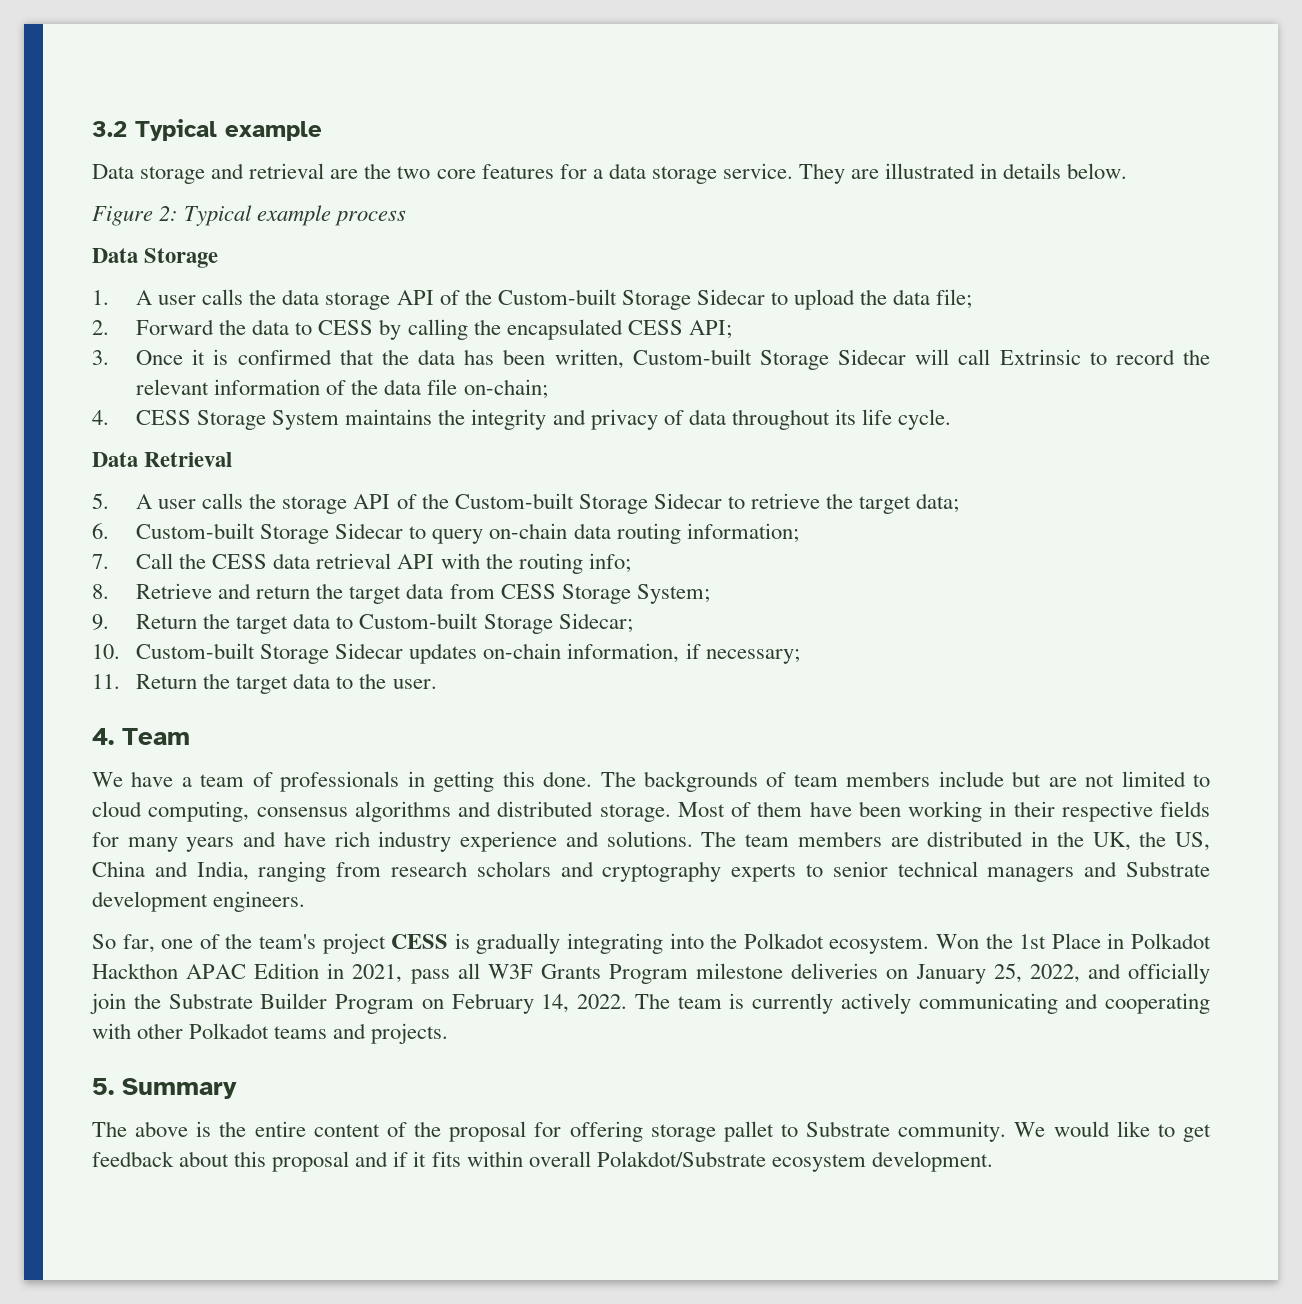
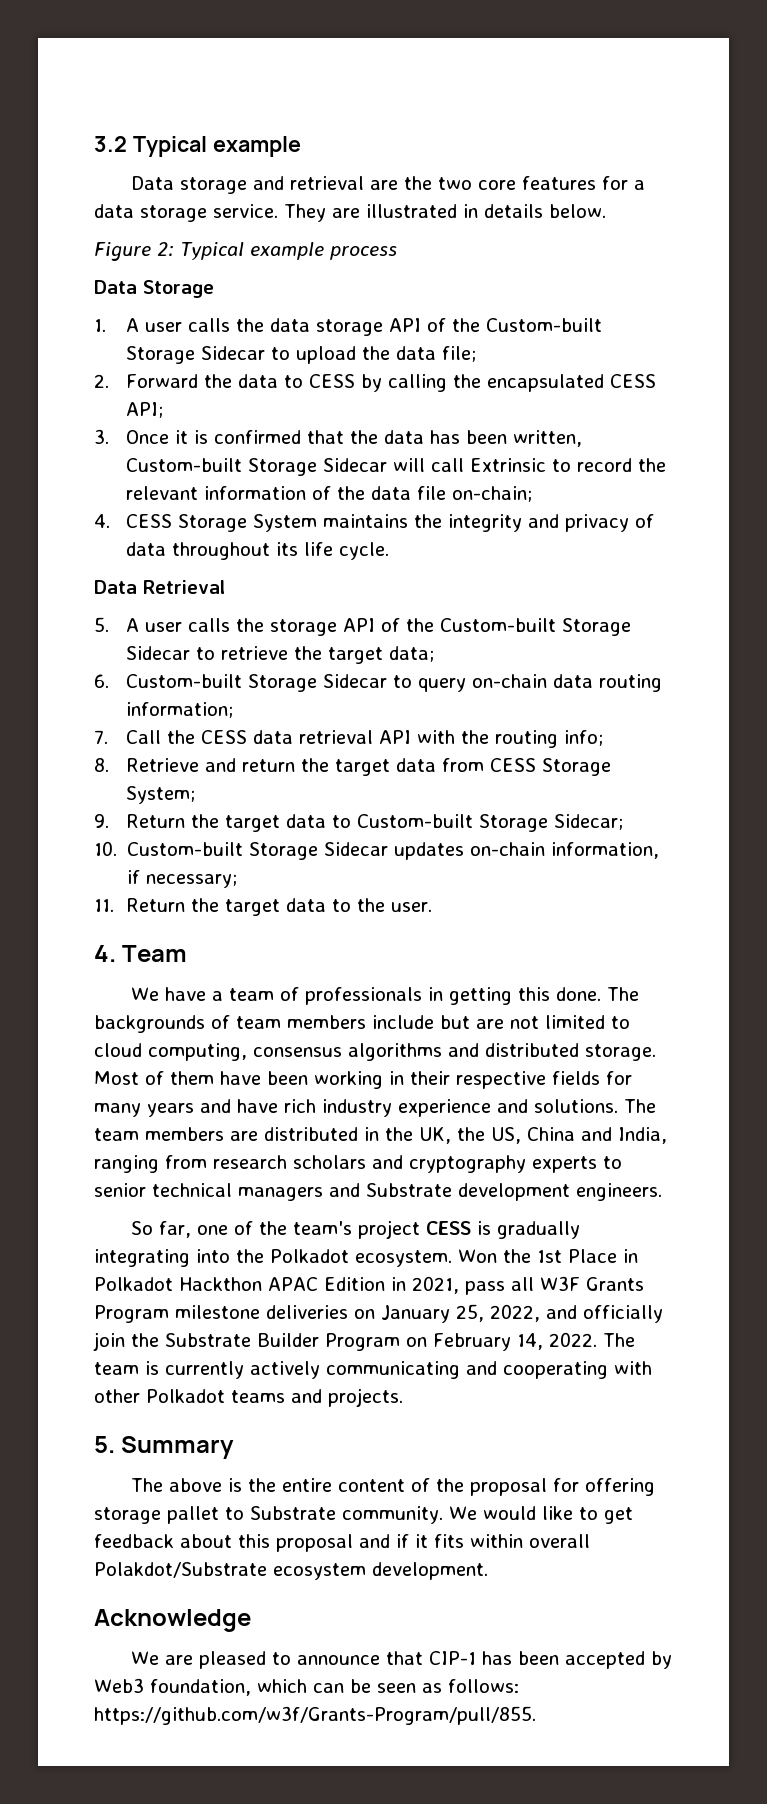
+ Acknowledge
+ We are pleased to announce that CIP-1 has been accepted by Web3 foundation, which can be seen as follows: https://github.com/w3f/Grants-Program/pull/855.

